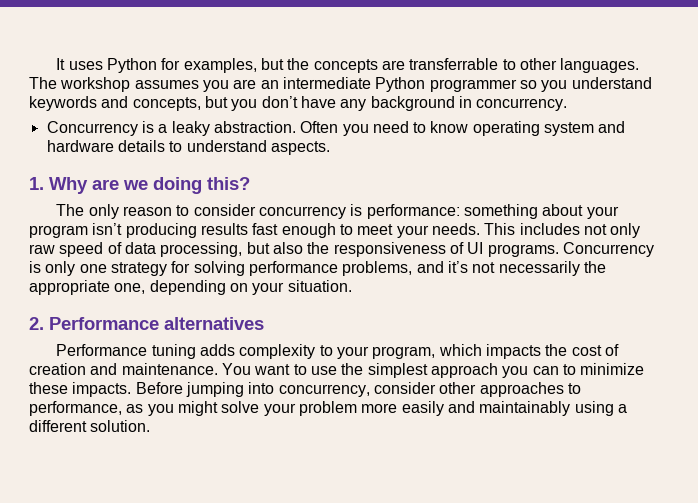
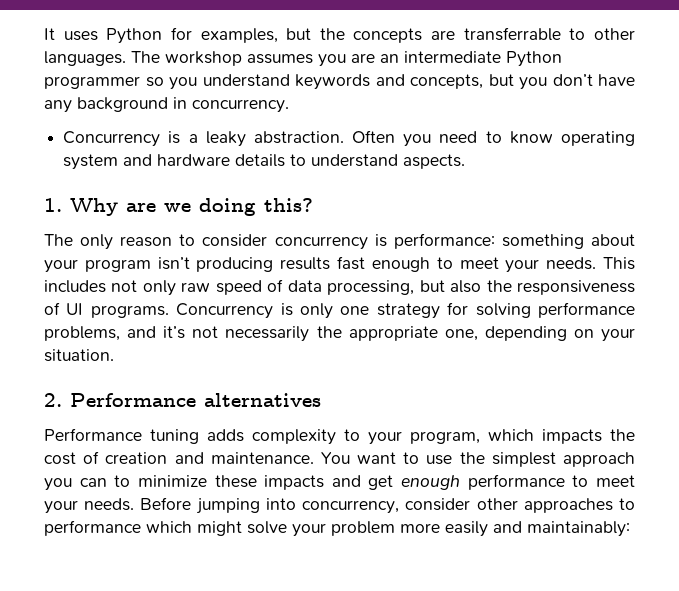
- You want to use the simplest approach you can to minimize these impacts.
+ You want to use the simplest approach you can to minimize these impacts and get enough performance to meet your needs.
- Before jumping into concurrency, consider other approaches to performance, as you might solve your problem more easily and maintainably using a different solution.
+ Before jumping into concurrency, consider other approaches to performance which might solve your problem more easily and maintainably:

